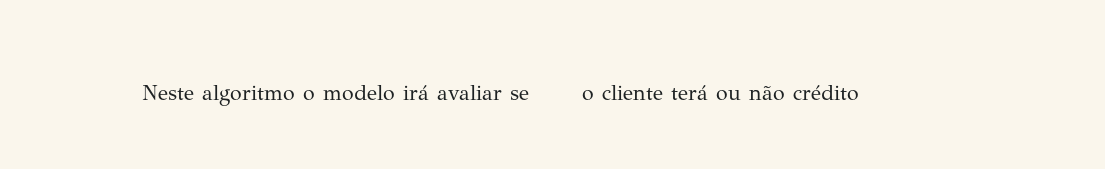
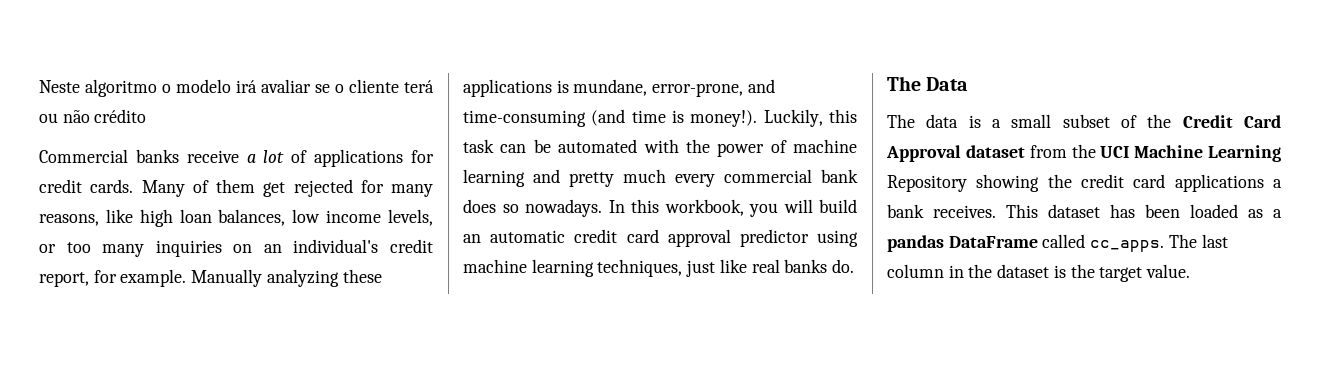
+ Commercial banks receive a lot of applications for credit cards. Many of them get rejected for many reasons, like high loan balances, low income levels, or too many inquiries on an individual's credit report, for example. Manually analyzing these applications is mundane, error-prone, and time-consuming (and time is money!). Luckily, this task can be automated with the power of machine learning and pretty much every commercial bank does so nowadays. In this workbook, you will build an automatic credit card approval predictor using machine learning techniques, just like real banks do.
+ The Data
+ The data is a small subset of the Credit Card Approval dataset from the UCI Machine Learning Repository showing the credit card applications a bank receives. This dataset has been loaded as a pandas DataFrame called cc_apps. The last column in the dataset is the target value.

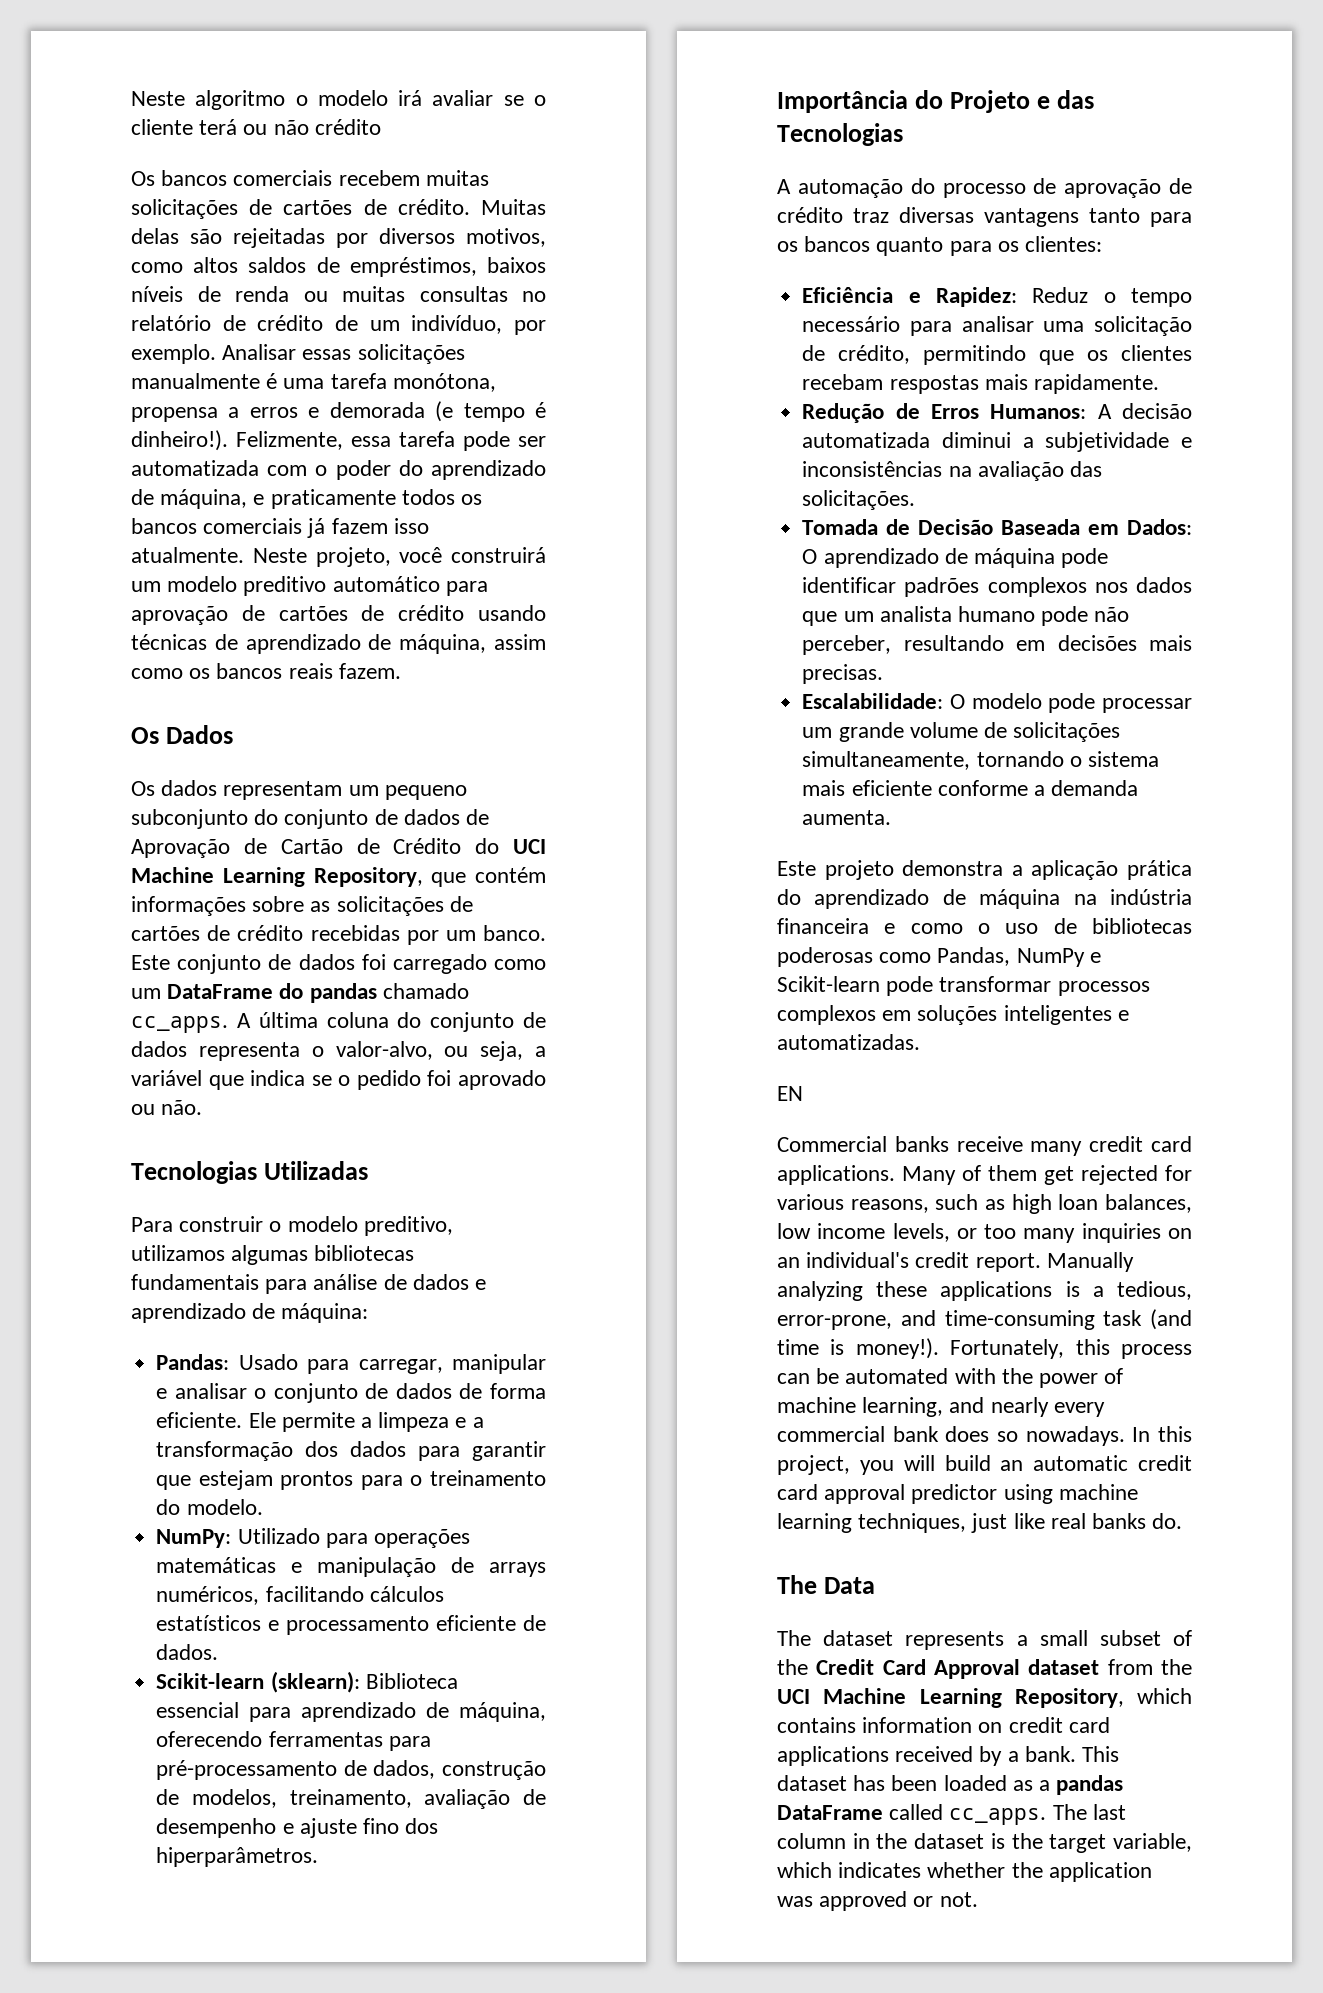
- Commercial banks receive a lot of applications for credit cards.
+ Os bancos comerciais recebem muitas solicitações de cartões de crédito. Muitas delas são rejeitadas por diversos motivos, como altos saldos de empréstimos, baixos níveis de renda ou muitas consultas no relatório de crédito de um indivíduo, por exemplo. Analisar essas solicitações manualmente é uma tarefa monótona, propensa a erros e demorada (e tempo é dinheiro!). Felizmente, essa tarefa pode ser automatizada com o poder do aprendizado de máquina, e praticamente todos os bancos comerciais já fazem isso atualmente. Neste projeto, você construirá um modelo preditivo automático para aprovação de cartões de crédito usando técnicas de aprendizado de máquina, assim como os bancos reais fazem.
+ Os Dados
+ Os dados representam um pequeno subconjunto do conjunto de dados de Aprovação de Cartão de Crédito do UCI Machine Learning Repository, que contém informações sobre as solicitações de cartões de crédito recebidas por um banco. Este conjunto de dados foi carregado como um DataFrame do pandas chamado cc_apps. A última coluna do conjunto de dados representa o valor-alvo, ou seja, a variável que indica se o pedido foi aprovado ou não.
+ Tecnologias Utilizadas
+ Para construir o modelo preditivo, utilizamos algumas bibliotecas fundamentais para análise de dados e aprendizado de máquina:
+ Pandas: Usado para carregar, manipular e analisar o conjunto de dados de forma eficiente. Ele permite a limpeza e a transformação dos dados para garantir que estejam prontos para o treinamento do modelo.
+ NumPy: Utilizado para operações matemáticas e manipulação de arrays numéricos, facilitando cálculos estatísticos e processamento eficiente de dados.
+ Scikit-learn (sklearn): Biblioteca essencial para aprendizado de máquina, oferecendo ferramentas para pré-processamento de dados, construção de modelos, treinamento, avaliação de desempenho e ajuste fino dos hiperparâmetros.
+ Importância do Projeto e das Tecnologias
+ A automação do processo de aprovação de crédito traz diversas vantagens tanto para os bancos quanto para os clientes:
+ Eficiência e Rapidez: Reduz o tempo necessário para analisar uma solicitação de crédito, permitindo que os clientes recebam respostas mais rapidamente.
+ Redução de Erros Humanos: A decisão automatizada diminui a subjetividade e inconsistências na avaliação das solicitações.
+ Tomada de Decisão Baseada em Dados: O aprendizado de máquina pode identificar padrões complexos nos dados que um analista humano pode não perceber, resultando em decisões mais precisas.
+ Escalabilidade: O modelo pode processar um grande volume de solicitações simultaneamente, tornando o sistema mais eficiente conforme a demanda aumenta.
+ Este projeto demonstra a aplicação prática do aprendizado de máquina na indústria financeira e como o uso de bibliotecas poderosas como Pandas, NumPy e Scikit-learn pode transformar processos complexos em soluções inteligentes e automatizadas.
+ EN
+ Commercial banks receive many credit card applications.
- Many of them get rejected for many reasons, like high loan balances, low income levels, or too many inquiries on an individual's credit report, for example.
+ Many of them get rejected for various reasons, such as high loan balances, low income levels, or too many inquiries on an individual's credit report.
- Manually analyzing these applications is mundane, error-prone, and time-consuming (and time is money!).
+ Manually analyzing these applications is a tedious, error-prone, and time-consuming task (and time is money!).
- Luckily, this task can be automated with the power of machine learning and pretty much every commercial bank does so nowadays.
+ Fortunately, this process can be automated with the power of machine learning, and nearly every commercial bank does so nowadays.
- In this workbook, you will build an automatic credit card approval predictor using machine learning techniques, just like real banks do.
+ In this project, you will build an automatic credit card approval predictor using machine learning techniques, just like real banks do.
- The data is a small subset of the Credit Card Approval dataset from the UCI Machine Learning Repository showing the credit card applications a bank receives.
+ The dataset represents a small subset of the Credit Card Approval dataset from the UCI Machine Learning Repository, which contains information on credit card applications received by a bank.
- The last column in the dataset is the target value.
+ The last column in the dataset is the target variable, which indicates whether the application was approved or not.

